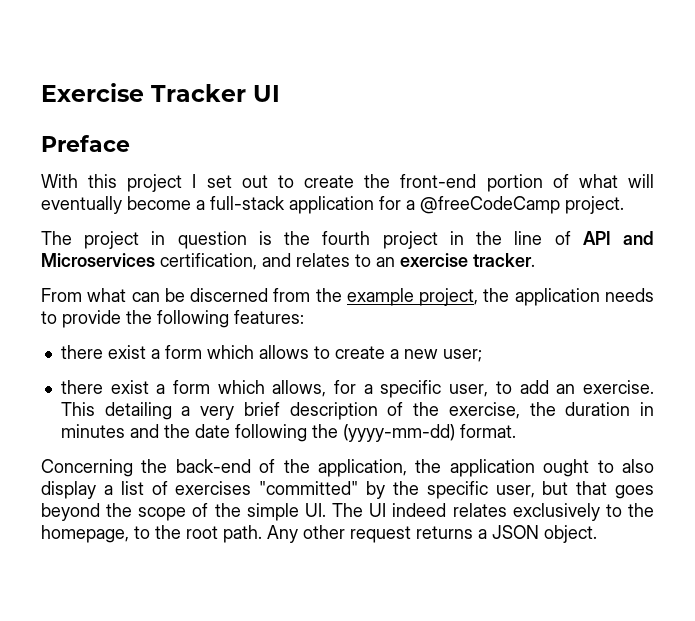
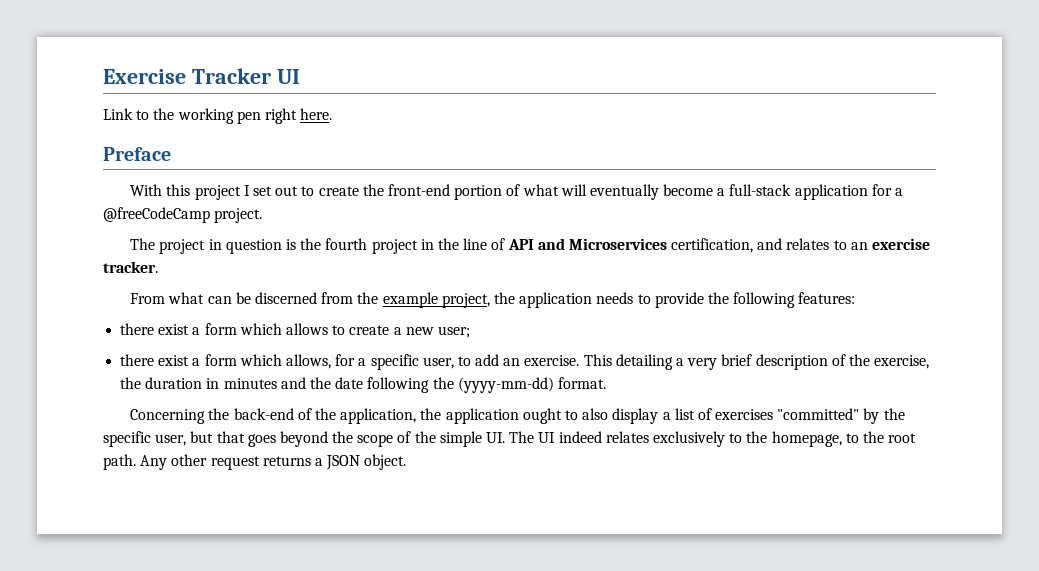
+ Link to the working pen right here.

